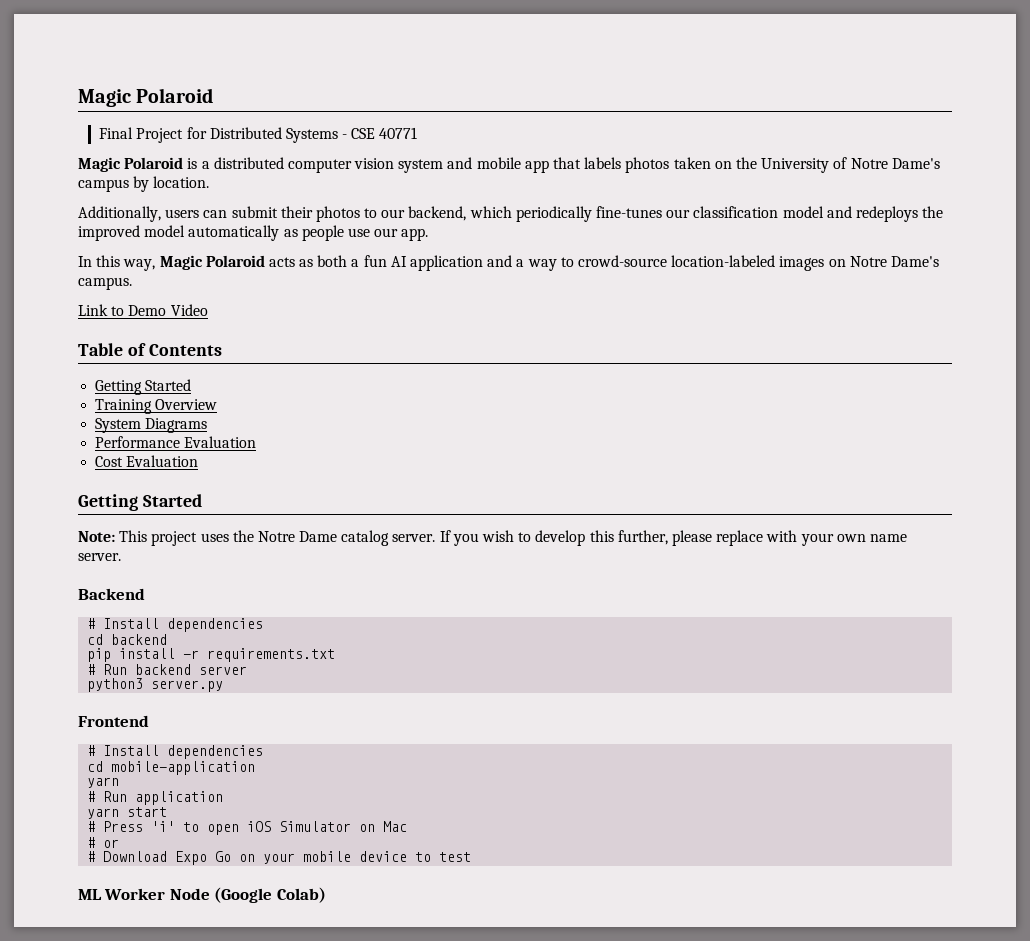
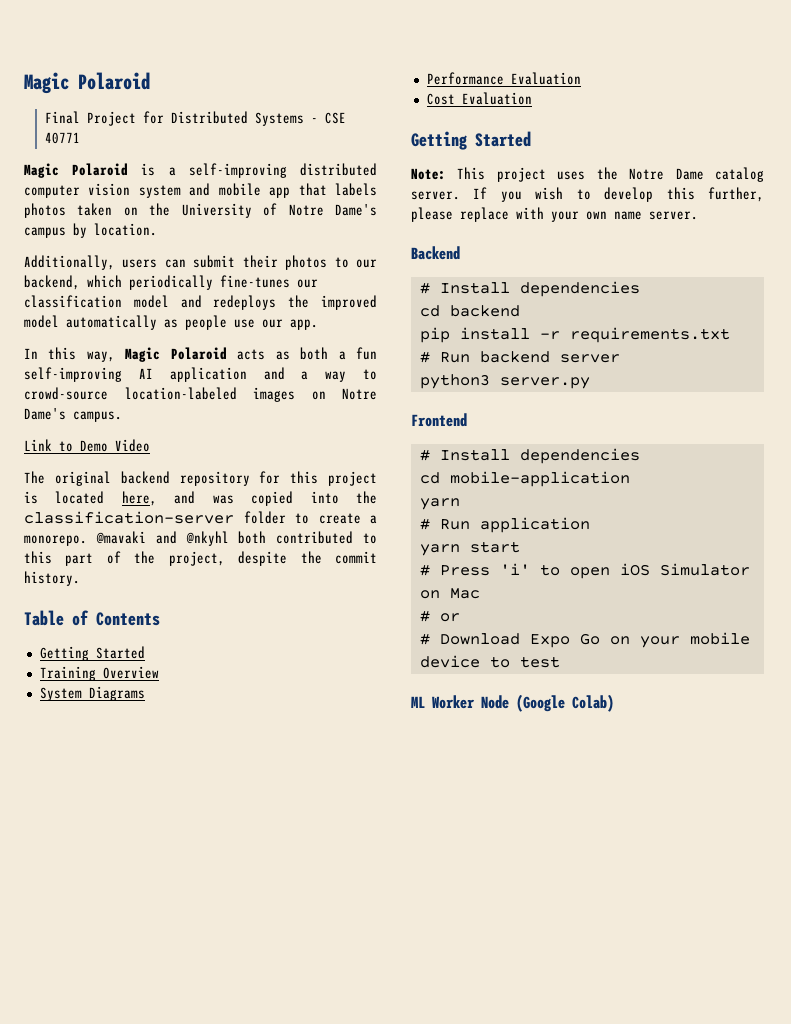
- Magic Polaroid is a distributed computer vision system and mobile app that labels photos taken on the University of Notre Dame's campus by location.
+ Magic Polaroid is a self-improving distributed computer vision system and mobile app that labels photos taken on the University of Notre Dame's campus by location.
- In this way, Magic Polaroid acts as both a fun AI application and a way to crowd-source location-labeled images on Notre Dame's campus.
+ In this way, Magic Polaroid acts as both a fun self-improving AI application and a way to crowd-source location-labeled images on Notre Dame's campus.
+ The original backend repository for this project is located here, and was copied into the classification-server folder to create a monorepo. @mavaki and @nkyhl both contributed to this part of the project, despite the commit history.

